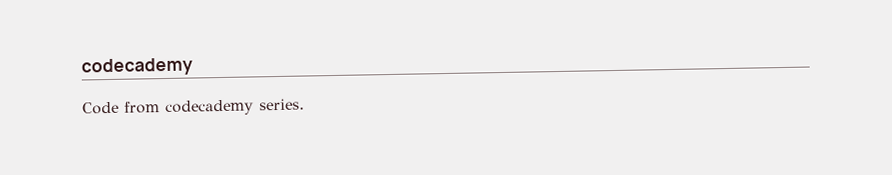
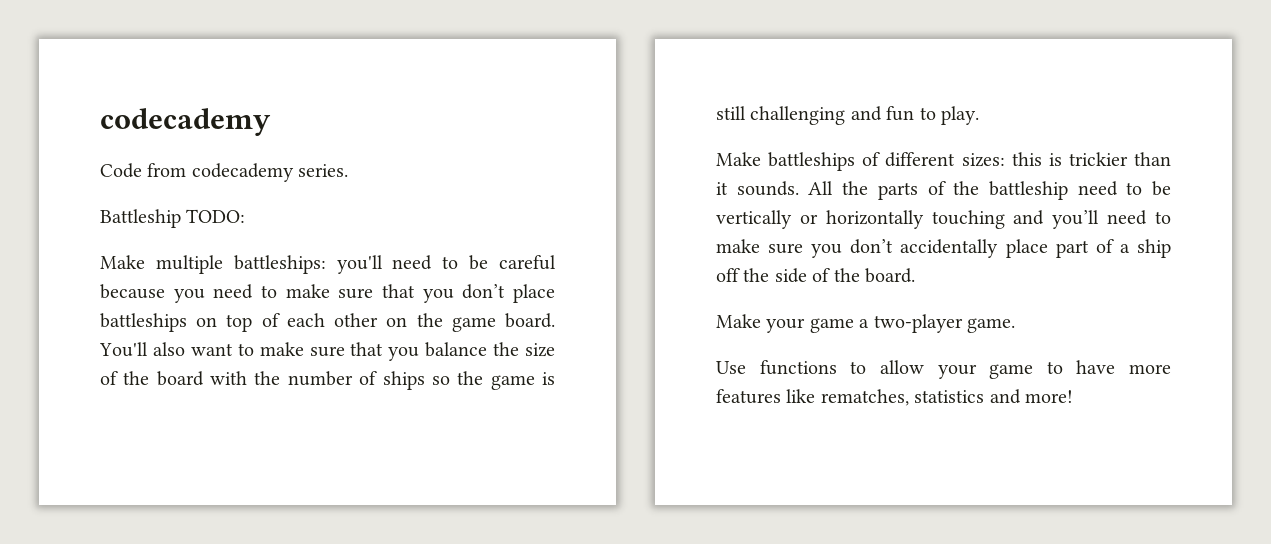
+ Battleship TODO:
+ Make multiple battleships: you'll need to be careful because you need to make sure that you don’t place battleships on top of each other on the game board. You'll also want to make sure that you balance the size of the board with the number of ships so the game is still challenging and fun to play.
+ Make battleships of different sizes: this is trickier than it sounds. All the parts of the battleship need to be vertically or horizontally touching and you’ll need to make sure you don’t accidentally place part of a ship off the side of the board.
+ Make your game a two-player game.
+ Use functions to allow your game to have more features like rematches, statistics and more!

